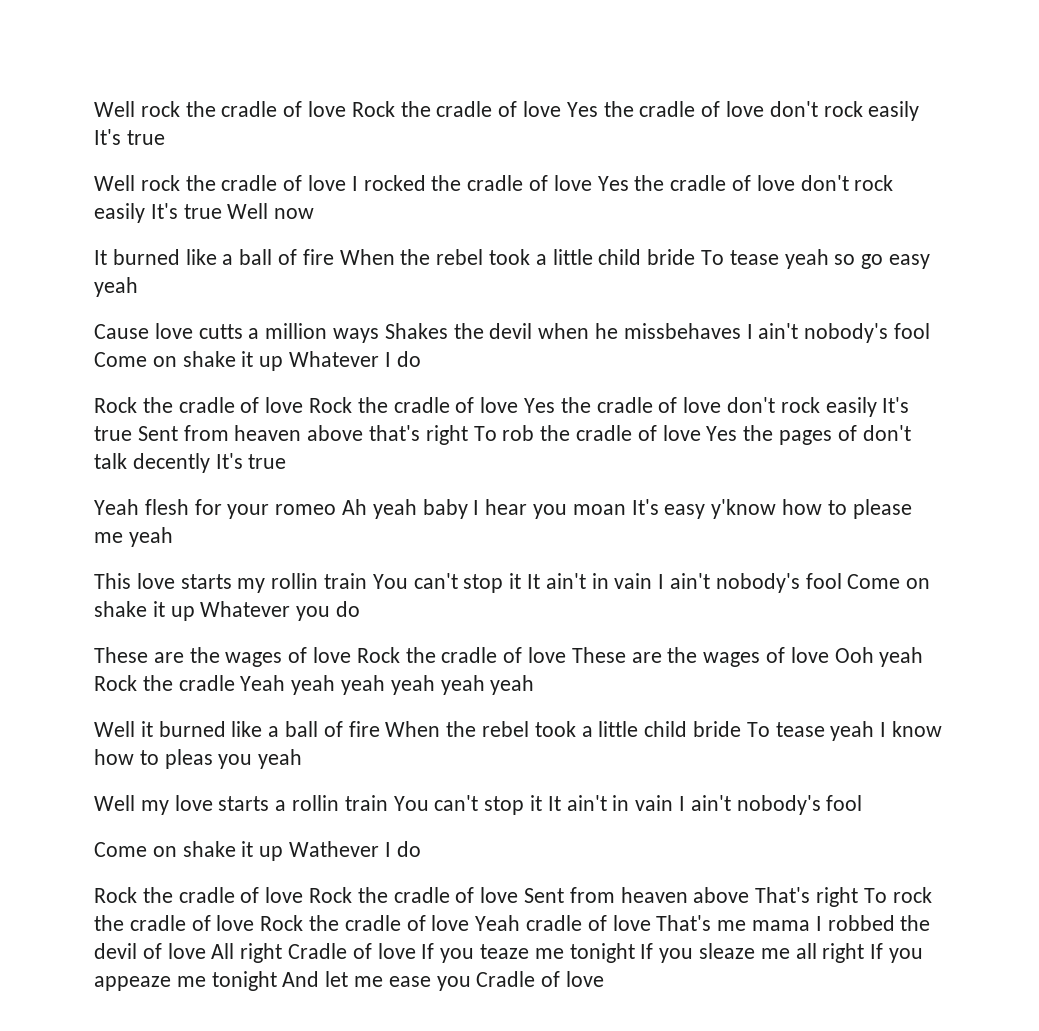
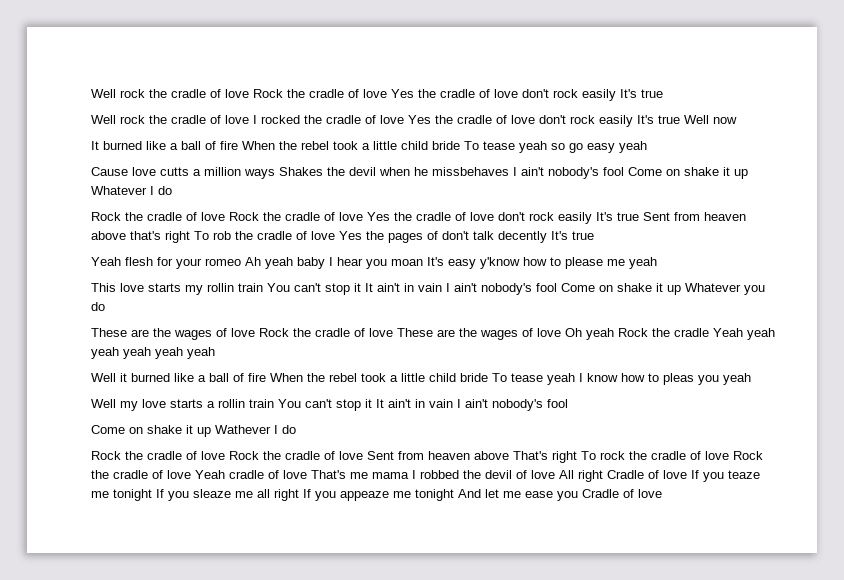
- These are the wages of love Rock the cradle of love These are the wages of love Ooh yeah Rock the cradle Yeah yeah yeah yeah yeah yeah
+ These are the wages of love Rock the cradle of love These are the wages of love Oh yeah Rock the cradle Yeah yeah yeah yeah yeah yeah

